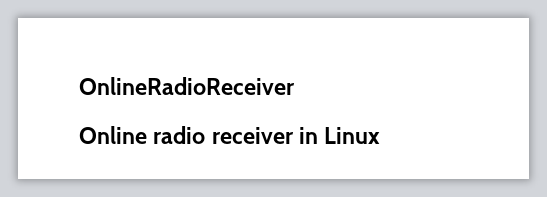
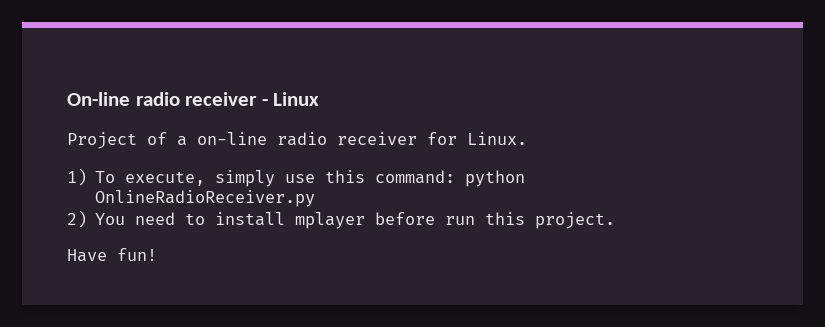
- OnlineRadioReceiver
- Online radio receiver in Linux
+ On-line radio receiver - Linux
+ Project of a on-line radio receiver for Linux.
+ 1) To execute, simply use this command: python OnlineRadioReceiver.py
+ 2) You need to install mplayer before run this project.
+ Have fun!

